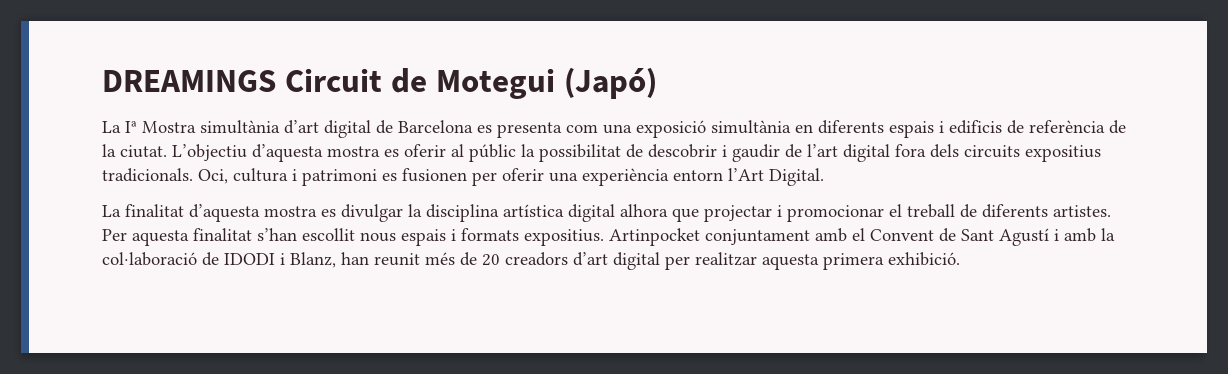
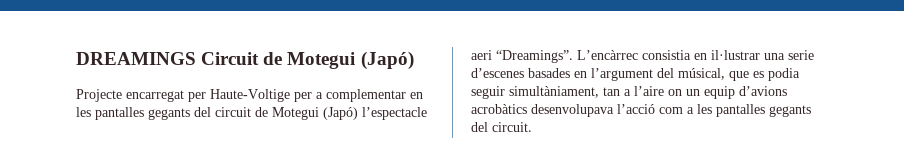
- La Iª Mostra simultània d’art digital de Barcelona es presenta com una exposició simultània en diferents espais i edificis de referència de la ciutat. L’objectiu d’aquesta mostra es oferir al públic la possibilitat de descobrir i gaudir de l’art digital fora dels circuits expositius tradicionals. Oci, cultura i patrimoni es fusionen per oferir una experiència entorn l’Art Digital.
- La finalitat d’aquesta mostra es divulgar la disciplina artística digital alhora que projectar i promocionar el treball de diferents artistes. Per aquesta finalitat s’han escollit nous espais i formats expositius. Artinpocket conjuntament amb el Convent de Sant Agustí i amb la col·laboració de IDODI i Blanz, han reunit més de 20 creadors d’art digital per realitzar aquesta primera exhibició.
+ Projecte encarregat per Haute-Voltige per a complementar en les pantalles gegants del circuit de Motegui (Japó) l’espectacle aeri “Dreamings”. L’encàrrec consistia en il·lustrar una serie d’escenes basades en l’argument del músical, que es podia seguir simultàniament, tan a l’aire on un equip d’avions acrobàtics desenvolupava l’acció com a les pantalles gegants del circuit.

